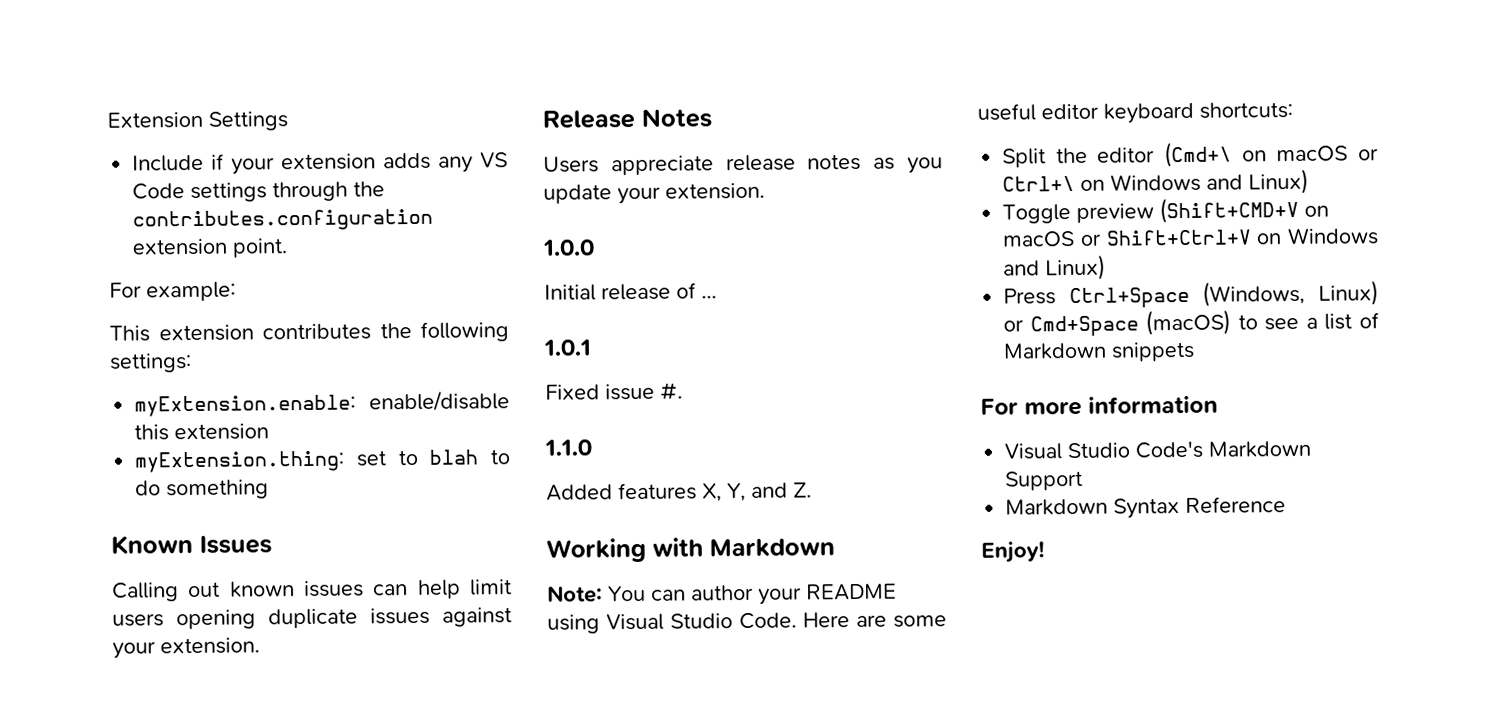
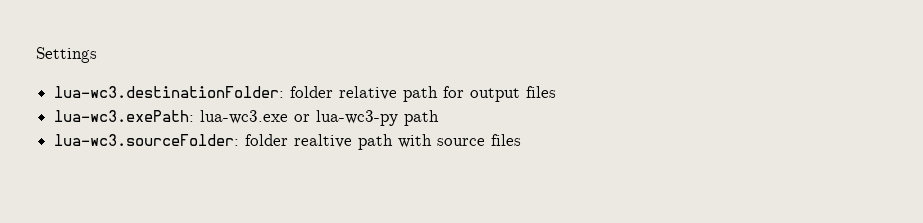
- Extension Settings
+ Settings
- Include if your extension adds any VS Code settings through the contributes.configuration extension point.
- For example:
- This extension contributes the following settings:
- myExtension.enable: enable/disable this extension
- myExtension.thing: set to blah to do something
- Known Issues
- Calling out known issues can help limit users opening duplicate issues against your extension.
- Release Notes
- Users appreciate release notes as you update your extension.
- 1.0.0
- Initial release of ...
- 1.0.1
- Fixed issue #.
- 1.1.0
- Added features X, Y, and Z.
- Working with Markdown
- Note: You can author your README using Visual Studio Code. Here are some useful editor keyboard shortcuts:
- Split the editor (Cmd+\ on macOS or Ctrl+\ on Windows and Linux)
- Toggle preview (Shift+CMD+V on macOS or Shift+Ctrl+V on Windows and Linux)
- Press Ctrl+Space (Windows, Linux) or Cmd+Space (macOS) to see a list of Markdown snippets
- For more information
- Visual Studio Code's Markdown Support
- Markdown Syntax Reference
- Enjoy!
+ lua-wc3.destinationFolder: folder relative path for output files
+ lua-wc3.exePath: lua-wc3.exe or lua-wc3-py path
+ lua-wc3.sourceFolder: folder realtive path with source files

